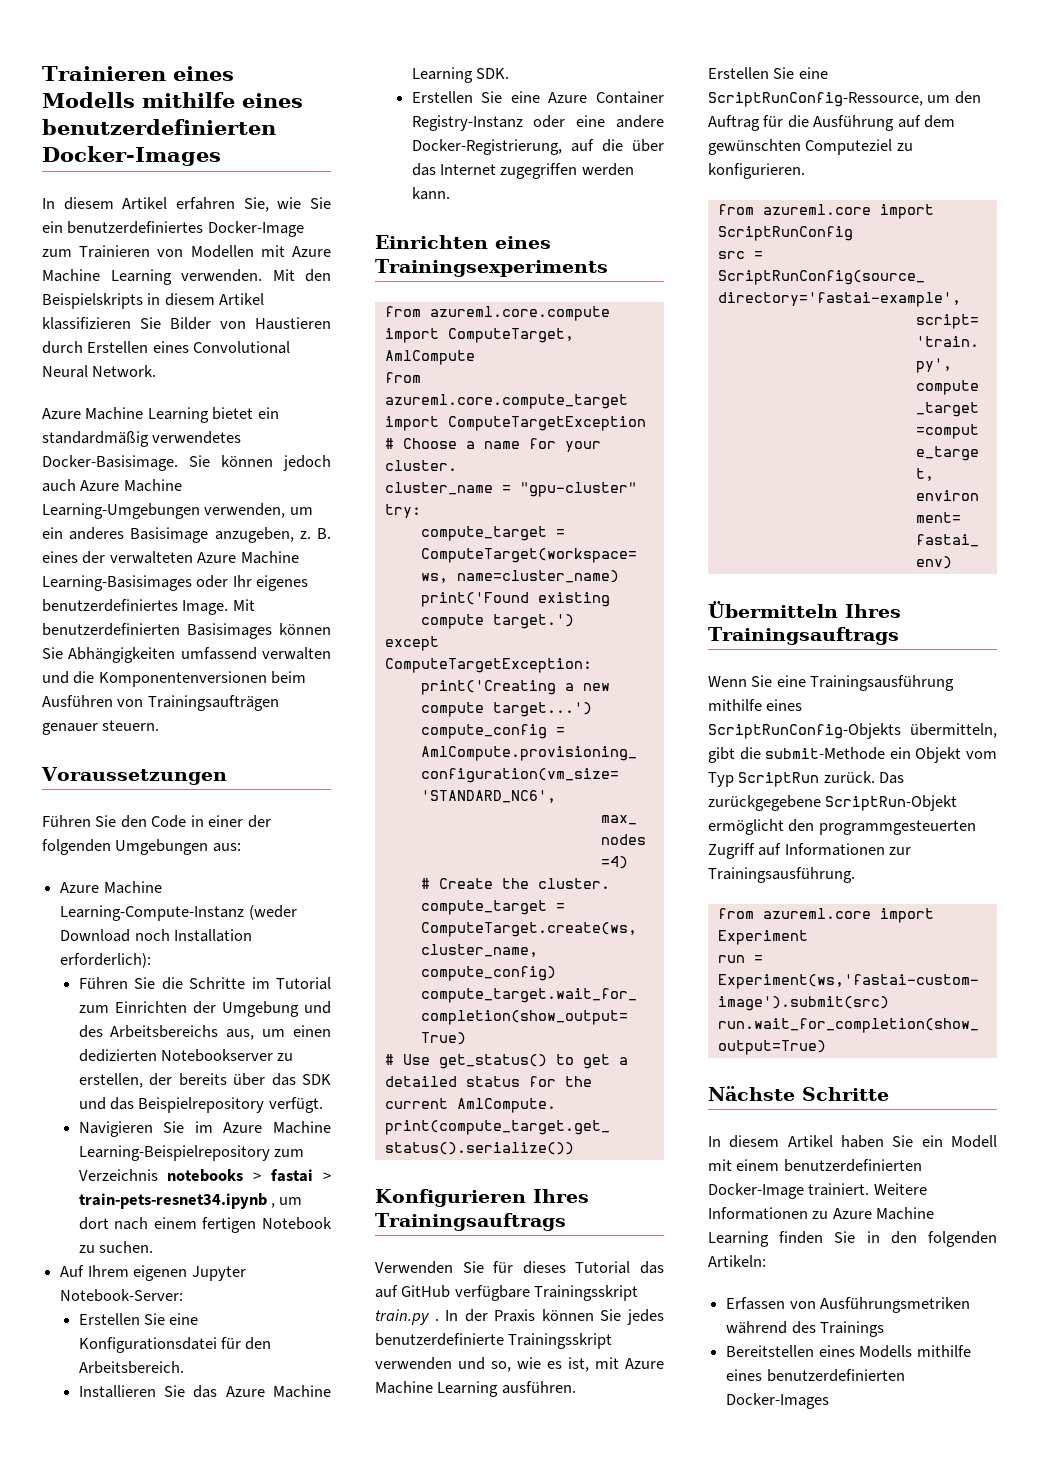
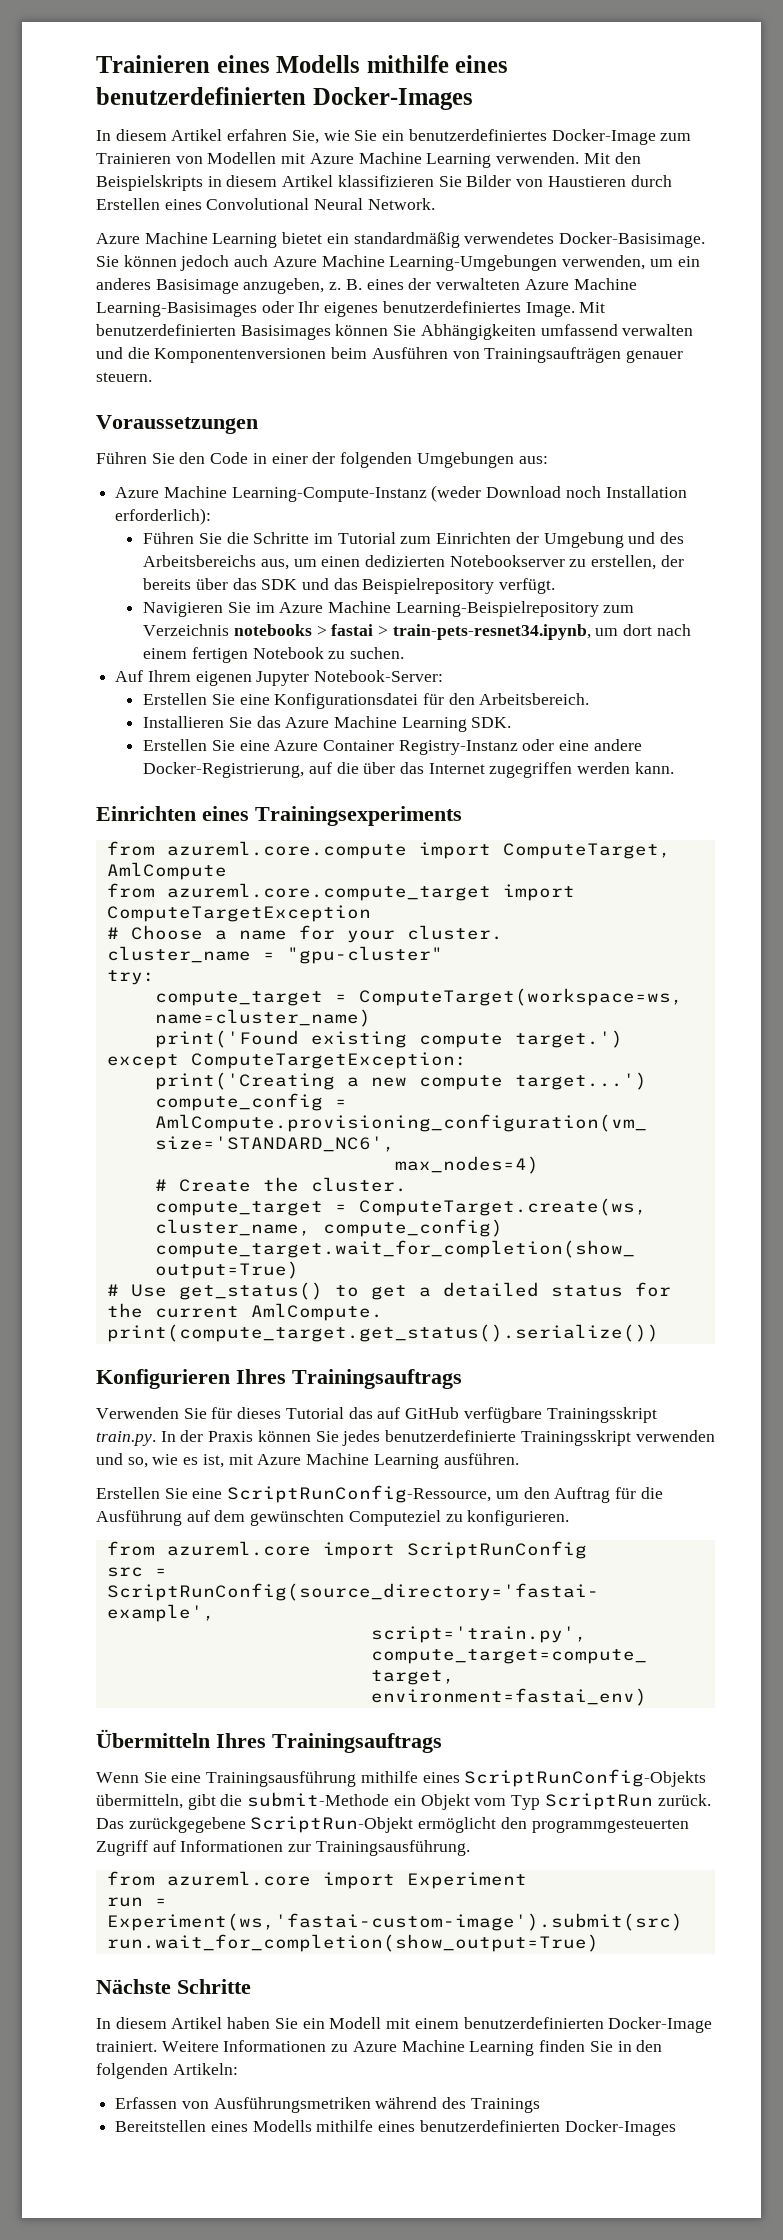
- Navigieren Sie im Azure Machine Learning-Beispielrepository zum Verzeichnis notebooks > fastai > train-pets-resnet34.ipynb , um dort nach einem fertigen Notebook zu suchen.
+ Navigieren Sie im Azure Machine Learning-Beispielrepository zum Verzeichnis notebooks > fastai > train-pets-resnet34.ipynb, um dort nach einem fertigen Notebook zu suchen.
- Verwenden Sie für dieses Tutorial das auf GitHub verfügbare Trainingsskript train.py . In der Praxis können Sie jedes benutzerdefinierte Trainingsskript verwenden und so, wie es ist, mit Azure Machine Learning ausführen.
+ Verwenden Sie für dieses Tutorial das auf GitHub verfügbare Trainingsskript train.py. In der Praxis können Sie jedes benutzerdefinierte Trainingsskript verwenden und so, wie es ist, mit Azure Machine Learning ausführen.

